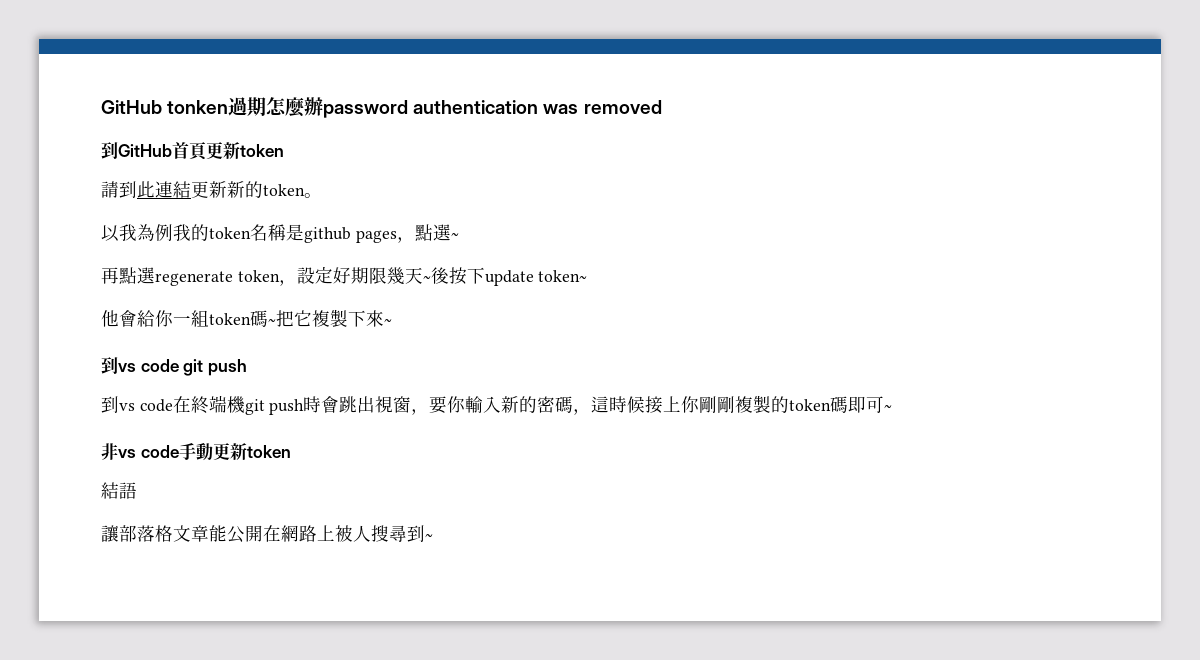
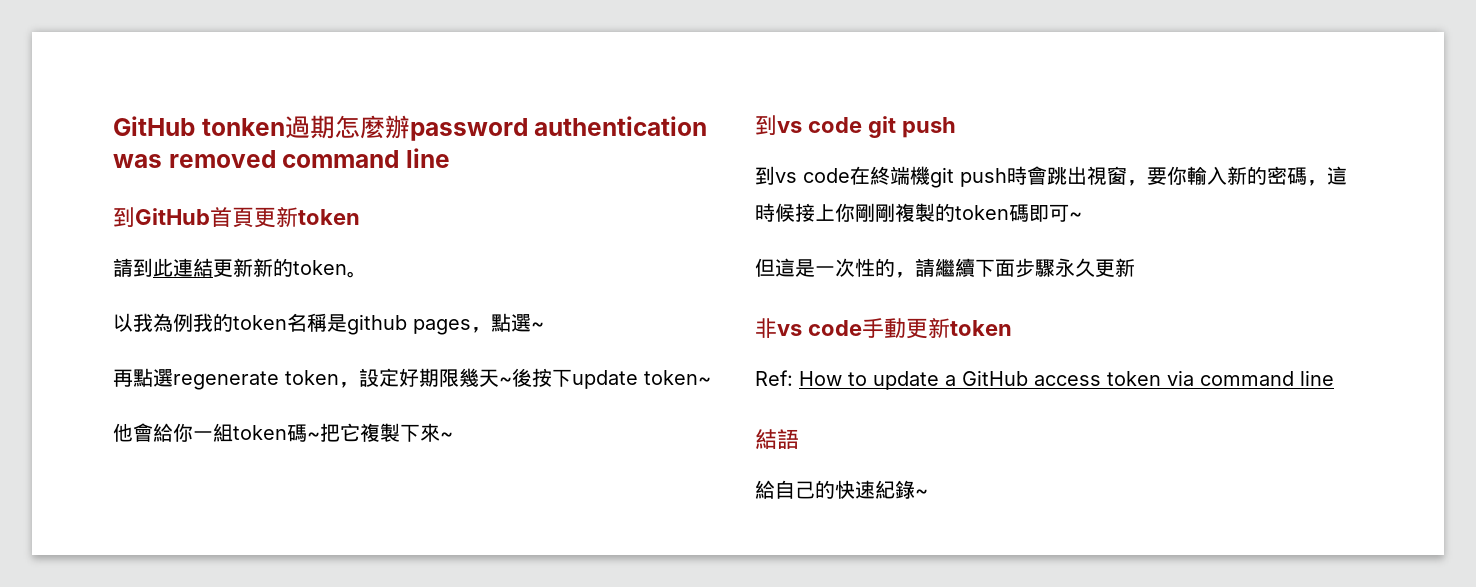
- GitHub tonken過期怎麼辦password authentication was removed
+ GitHub tonken過期怎麼辦password authentication was removed command line
+ 但這是一次性的，請繼續下面步驟永久更新
+ Ref: How to update a GitHub access token via command line
  結語
- 讓部落格文章能公開在網路上被人搜尋到~
+ 給自己的快速紀錄~

